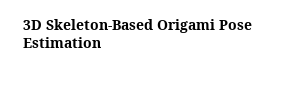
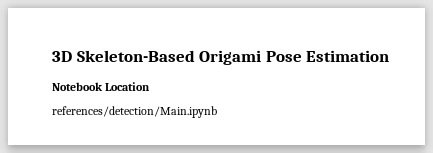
+ Notebook Location
+ references/detection/Main.ipynb

